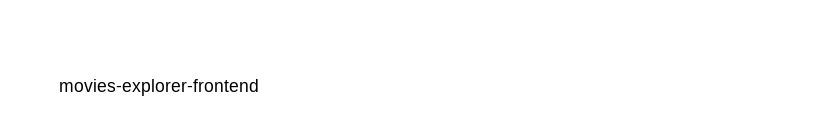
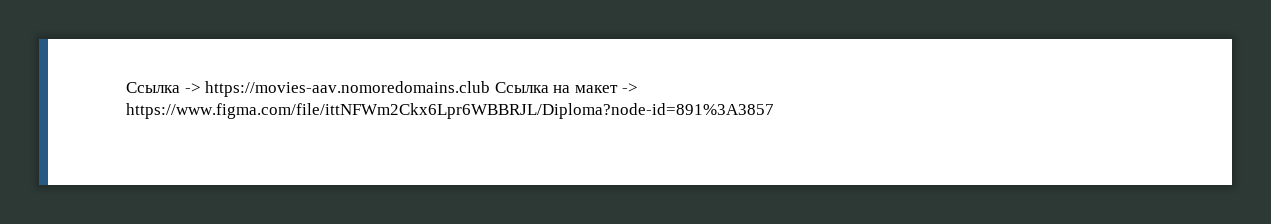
- movies-explorer-frontend
+ Ссылка -> https://movies-aav.nomoredomains.club Ссылка на макет -> https://www.figma.com/file/ittNFWm2Ckx6Lpr6WBBRJL/Diploma?node-id=891%3A3857

